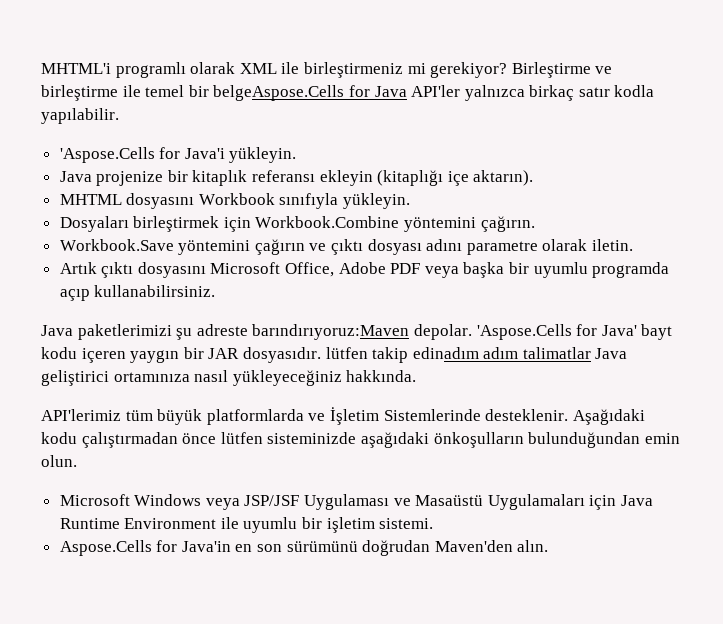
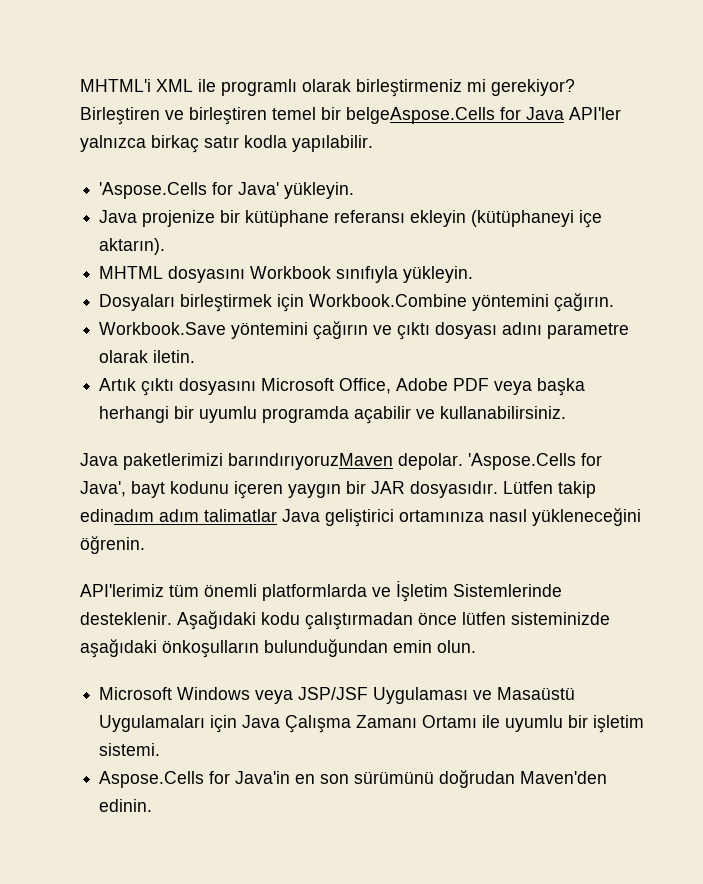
- MHTML'i programlı olarak XML ile birleştirmeniz mi gerekiyor? Birleştirme ve birleştirme ile temel bir belgeAspose.Cells for Java API'ler yalnızca birkaç satır kodla yapılabilir.
+ MHTML'i XML ile programlı olarak birleştirmeniz mi gerekiyor? Birleştiren ve birleştiren temel bir belgeAspose.Cells for Java API'ler yalnızca birkaç satır kodla yapılabilir.
- 'Aspose.Cells for Java'i yükleyin.
+ 'Aspose.Cells for Java' yükleyin.
- Java projenize bir kitaplık referansı ekleyin (kitaplığı içe aktarın).
+ Java projenize bir kütüphane referansı ekleyin (kütüphaneyi içe aktarın).
- Artık çıktı dosyasını Microsoft Office, Adobe PDF veya başka bir uyumlu programda açıp kullanabilirsiniz.
+ Artık çıktı dosyasını Microsoft Office, Adobe PDF veya başka herhangi bir uyumlu programda açabilir ve kullanabilirsiniz.
- Java paketlerimizi şu adreste barındırıyoruz:Maven depolar. 'Aspose.Cells for Java' bayt kodu içeren yaygın bir JAR dosyasıdır. lütfen takip edinadım adım talimatlar Java geliştirici ortamınıza nasıl yükleyeceğiniz hakkında.
+ Java paketlerimizi barındırıyoruzMaven depolar. 'Aspose.Cells for Java', bayt kodunu içeren yaygın bir JAR dosyasıdır. Lütfen takip edinadım adım talimatlar Java geliştirici ortamınıza nasıl yükleneceğini öğrenin.
- API'lerimiz tüm büyük platformlarda ve İşletim Sistemlerinde desteklenir.
+ API'lerimiz tüm önemli platformlarda ve İşletim Sistemlerinde desteklenir.
- Microsoft Windows veya JSP/JSF Uygulaması ve Masaüstü Uygulamaları için Java Runtime Environment ile uyumlu bir işletim sistemi.
+ Microsoft Windows veya JSP/JSF Uygulaması ve Masaüstü Uygulamaları için Java Çalışma Zamanı Ortamı ile uyumlu bir işletim sistemi.
- Aspose.Cells for Java'in en son sürümünü doğrudan Maven'den alın.
+ Aspose.Cells for Java'in en son sürümünü doğrudan Maven'den edinin.

